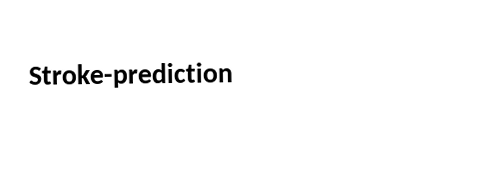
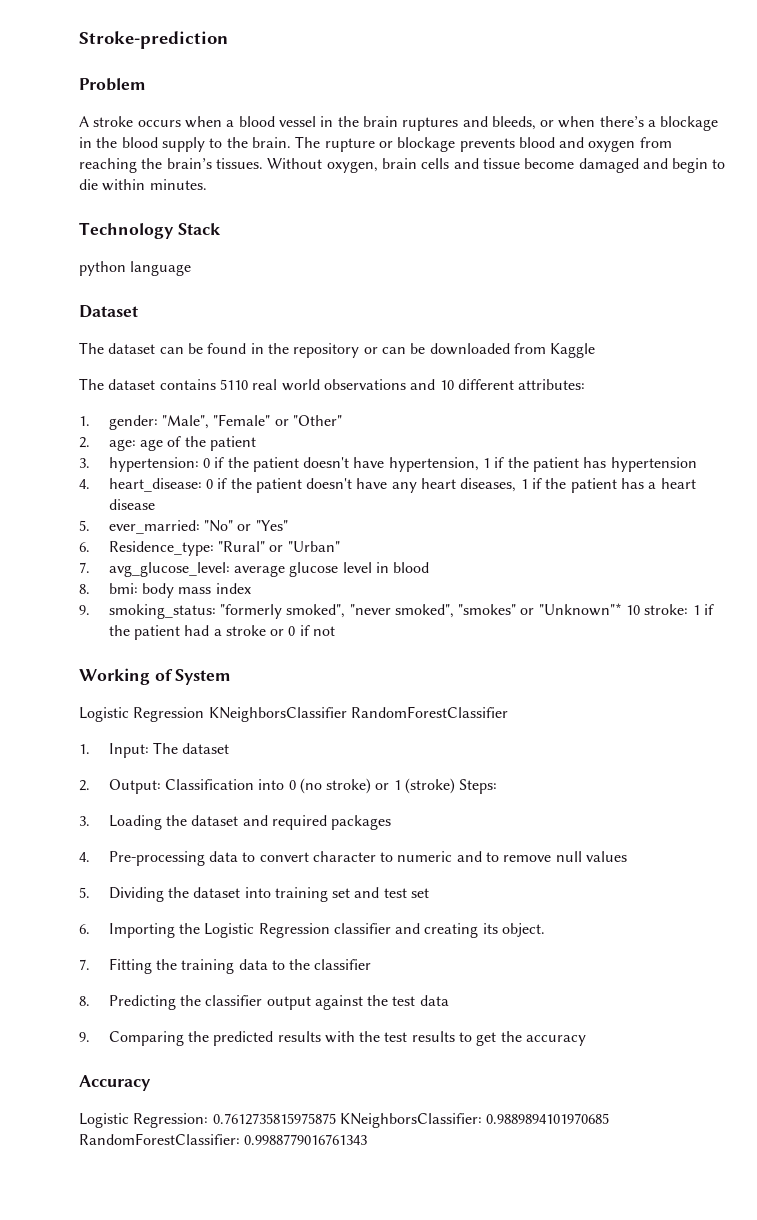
+ Problem
+ A stroke occurs when a blood vessel in the brain ruptures and bleeds, or when there’s a blockage in the blood supply to the brain. The rupture or blockage prevents blood and oxygen from reaching the brain’s tissues. Without oxygen, brain cells and tissue become damaged and begin to die within minutes.
+ Technology Stack
+ python language
+ Dataset
+ The dataset can be found in the repository or can be downloaded from Kaggle
+ The dataset contains 5110 real world observations and 10 different attributes:
+ 1. gender: "Male", "Female" or "Other"
+ 2. age: age of the patient
+ 3. hypertension: 0 if the patient doesn't have hypertension, 1 if the patient has hypertension
+ 4. heart_disease: 0 if the patient doesn't have any heart diseases, 1 if the patient has a heart disease
+ 5. ever_married: "No" or "Yes"
+ 6. Residence_type: "Rural" or "Urban"
+ 7. avg_glucose_level: average glucose level in blood
+ 8. bmi: body mass index
+ 9. smoking_status: "formerly smoked", "never smoked", "smokes" or "Unknown"* 10 stroke: 1 if the patient had a stroke or 0 if not
+ Working of System
+ Logistic Regression KNeighborsClassifier RandomForestClassifier
+ 1. Input: The dataset
+ 2. Output: Classification into 0 (no stroke) or 1 (stroke) Steps:
+ 3. Loading the dataset and required packages
+ 4. Pre-processing data to convert character to numeric and to remove null values
+ 5. Dividing the dataset into training set and test set
+ 6. Importing the Logistic Regression classifier and creating its object.
+ 7. Fitting the training data to the classifier
+ 8. Predicting the classifier output against the test data
+ 9. Comparing the predicted results with the test results to get the accuracy
+ Accuracy
+ Logistic Regression: 0.7612735815975875 KNeighborsClassifier: 0.9889894101970685 RandomForestClassifier: 0.9988779016761343

